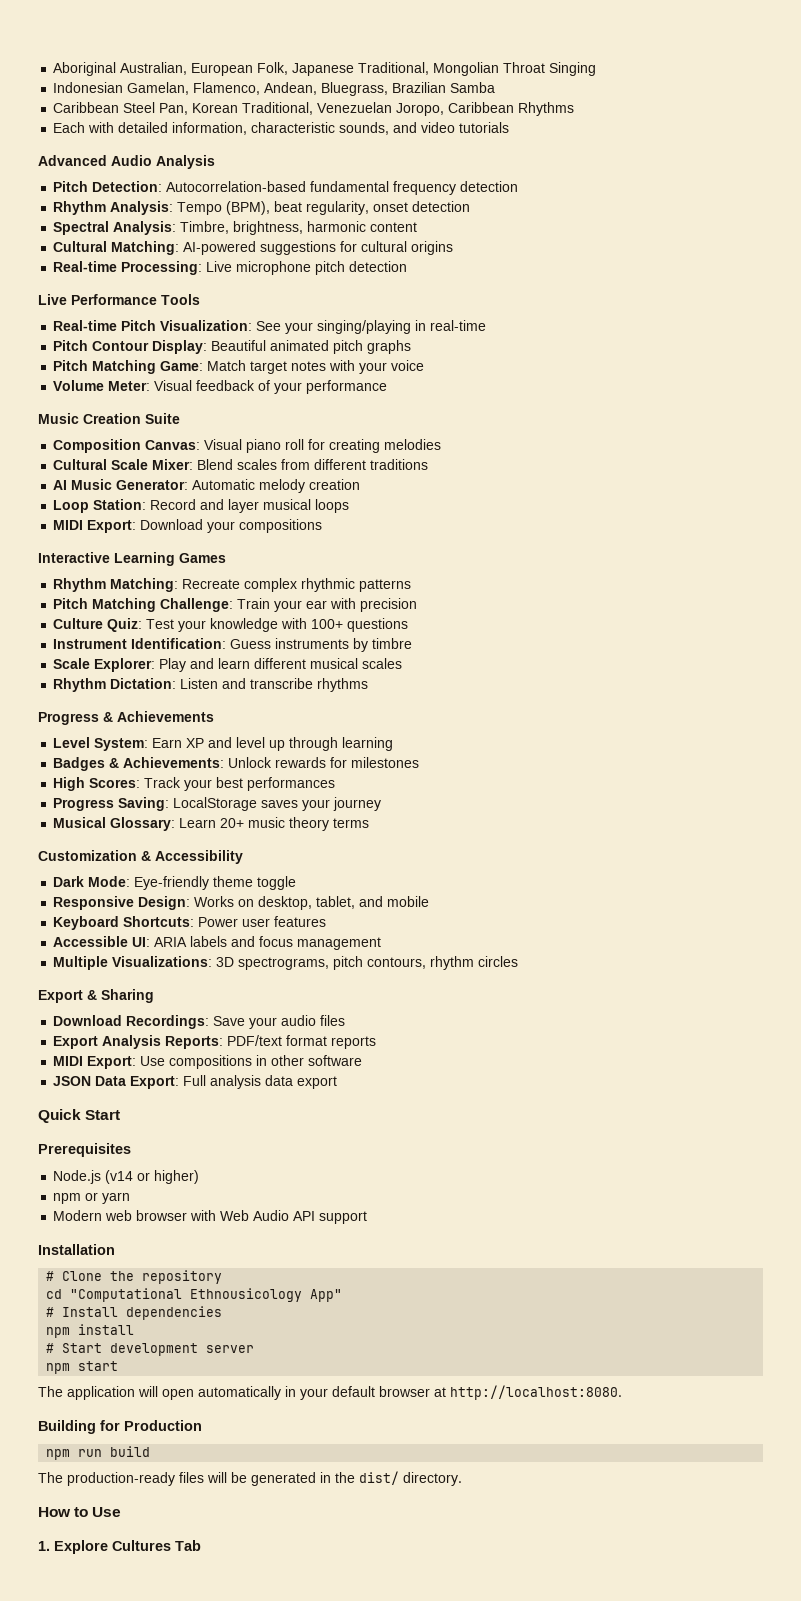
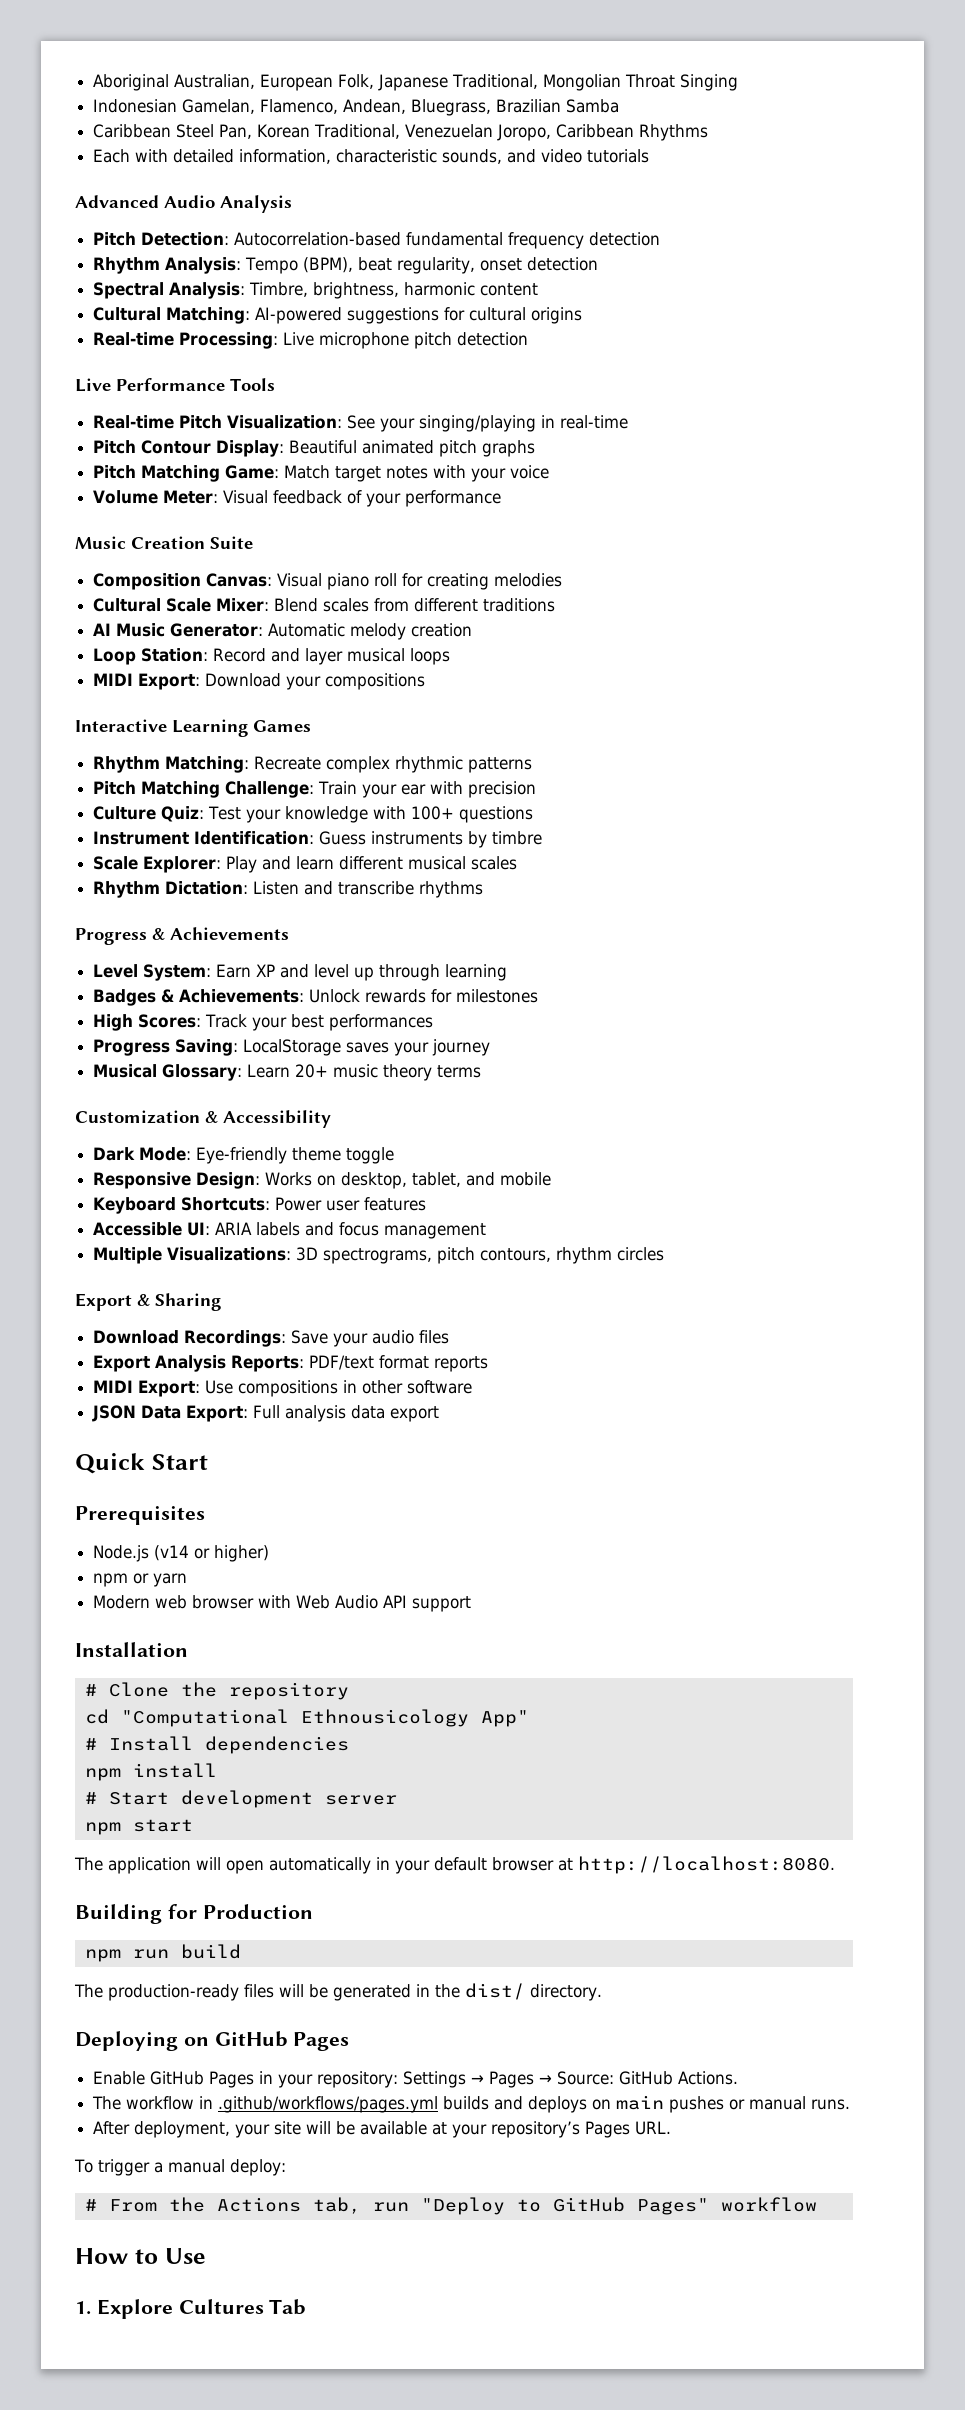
+ Deploying on GitHub Pages
+ Enable GitHub Pages in your repository: Settings → Pages → Source: GitHub Actions.
+ The workflow in .github/workflows/pages.yml builds and deploys on main pushes or manual runs.
+ After deployment, your site will be available at your repository’s Pages URL.
+ To trigger a manual deploy:
+ # From the Actions tab, run "Deploy to GitHub Pages" workflow

